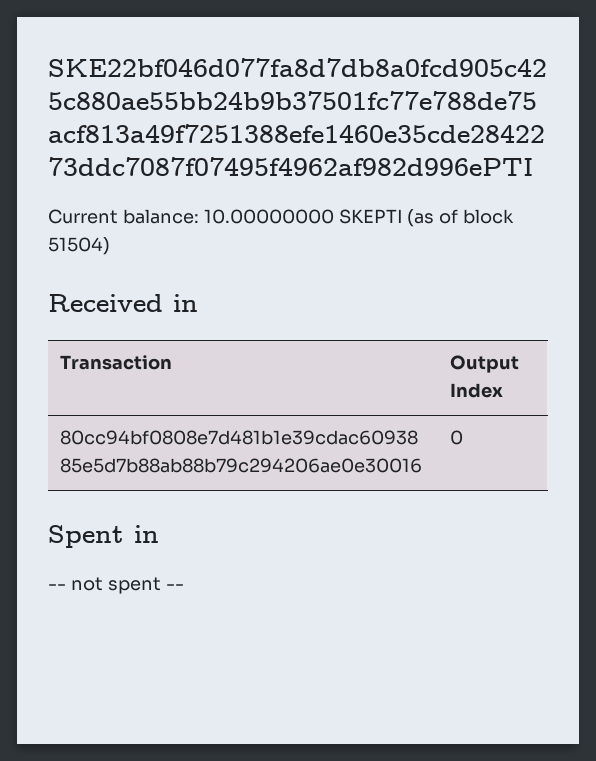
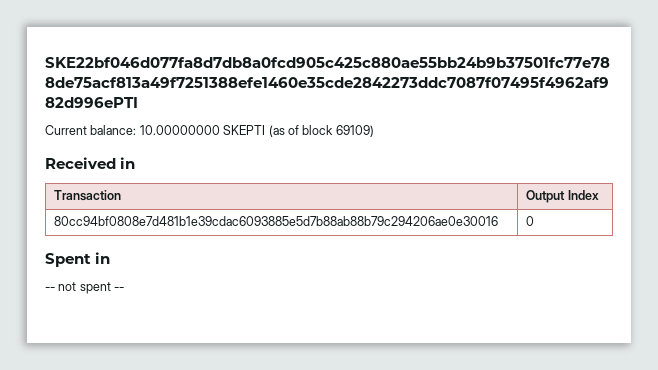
- Current balance: 10.00000000 SKEPTI (as of block 51504)
+ Current balance: 10.00000000 SKEPTI (as of block 69109)

